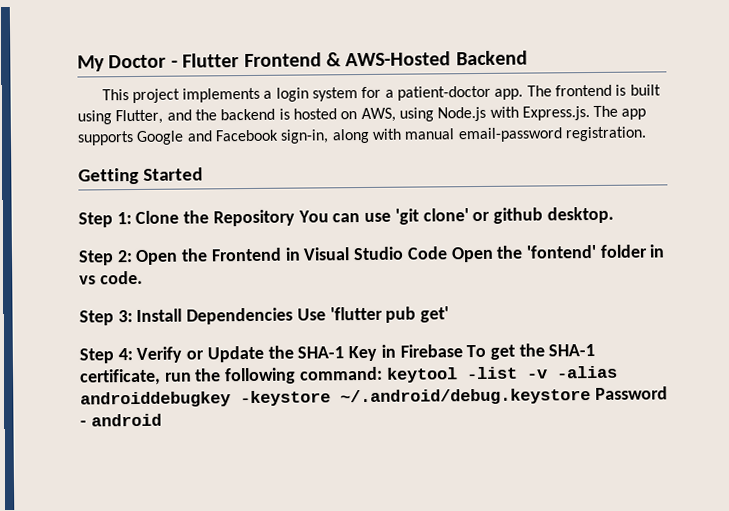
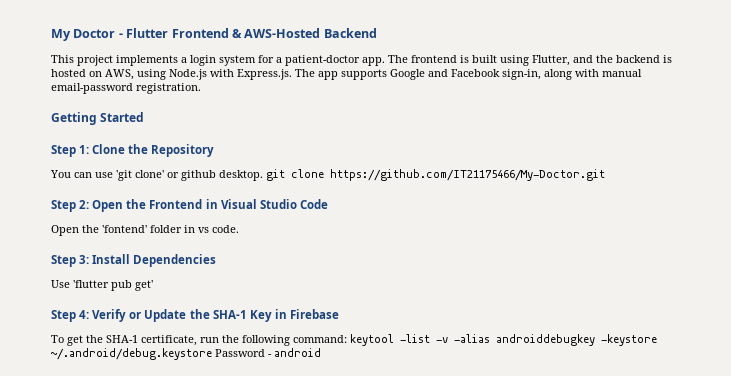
- Step 1: Clone the Repository You can use 'git clone' or github desktop.
+ Step 1: Clone the Repository
+ You can use 'git clone' or github desktop. git clone https://github.com/IT21175466/My-Doctor.git
- Step 2: Open the Frontend in Visual Studio Code Open the 'fontend' folder in vs code.
+ Step 2: Open the Frontend in Visual Studio Code
+ Open the 'fontend' folder in vs code.
- Step 3: Install Dependencies Use 'flutter pub get'
+ Step 3: Install Dependencies
+ Use 'flutter pub get'
- Step 4: Verify or Update the SHA-1 Key in Firebase To get the SHA-1 certificate, run the following command: keytool -list -v -alias androiddebugkey -keystore ~/.android/debug.keystore Password - android
+ Step 4: Verify or Update the SHA-1 Key in Firebase
+ To get the SHA-1 certificate, run the following command: keytool -list -v -alias androiddebugkey -keystore ~/.android/debug.keystore Password - android

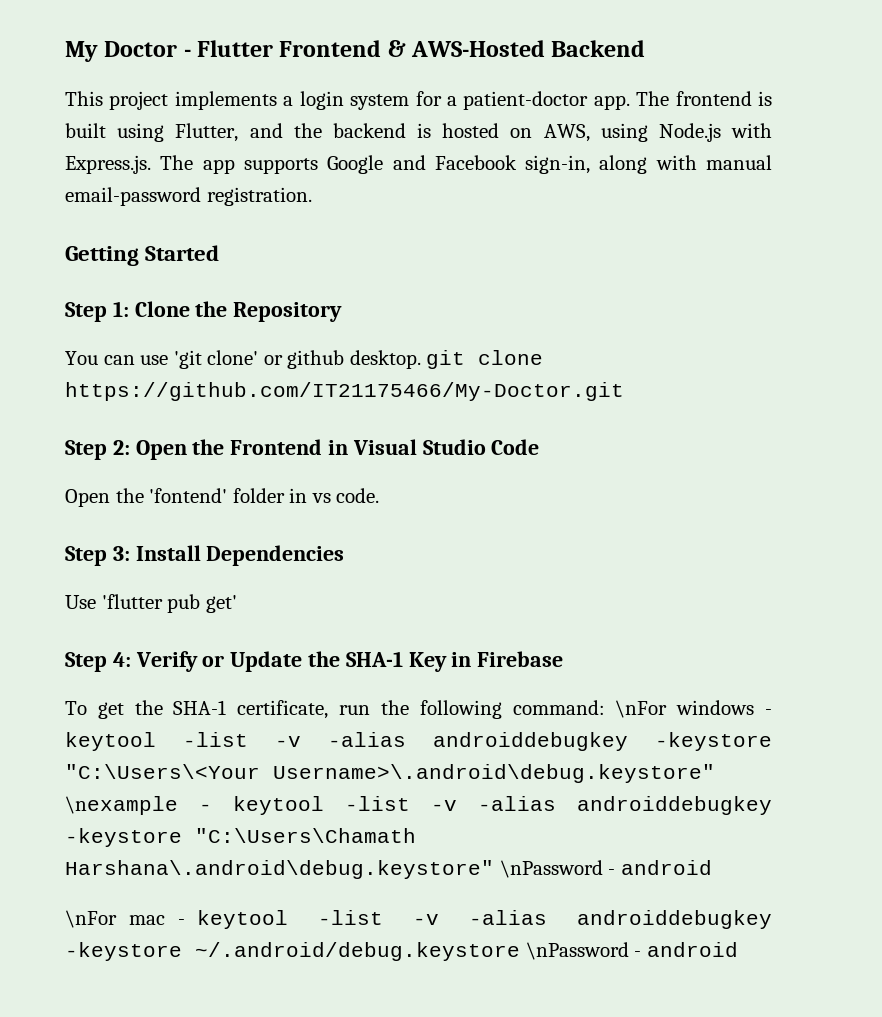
- To get the SHA-1 certificate, run the following command: keytool -list -v -alias androiddebugkey -keystore ~/.android/debug.keystore Password - android
+ To get the SHA-1 certificate, run the following command: \nFor windows - keytool -list -v -alias androiddebugkey -keystore "C:\Users\<Your Username>\.android\debug.keystore" \nexample - keytool -list -v -alias androiddebugkey -keystore "C:\Users\Chamath Harshana\.android\debug.keystore" \nPassword - android
+ \nFor mac - keytool -list -v -alias androiddebugkey -keystore ~/.android/debug.keystore \nPassword - android

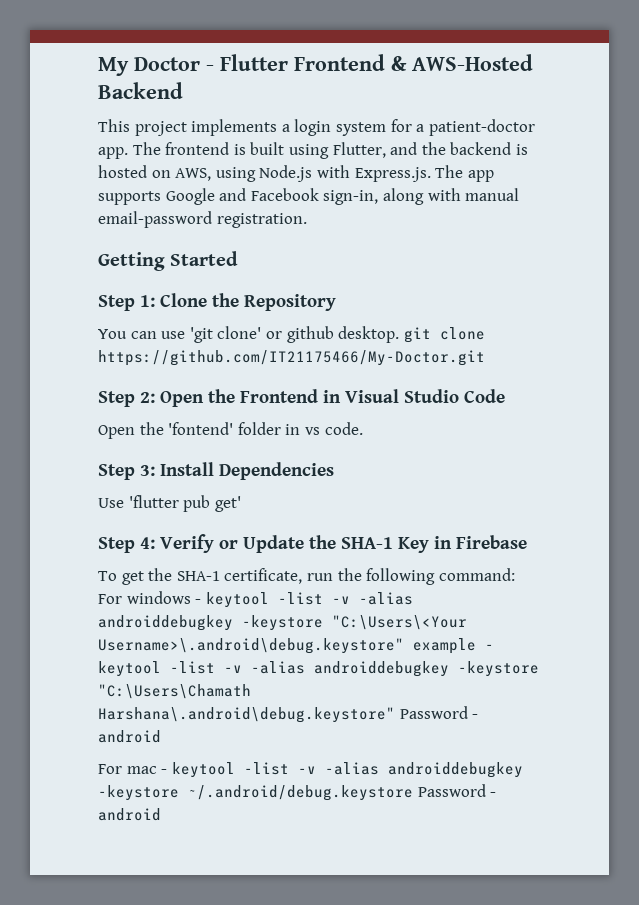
- To get the SHA-1 certificate, run the following command: \nFor windows - keytool -list -v -alias androiddebugkey -keystore "C:\Users\<Your Username>\.android\debug.keystore" \nexample - keytool -list -v -alias androiddebugkey -keystore "C:\Users\Chamath Harshana\.android\debug.keystore" \nPassword - android
+ To get the SHA-1 certificate, run the following command: For windows - keytool -list -v -alias androiddebugkey -keystore "C:\Users\<Your Username>\.android\debug.keystore" example - keytool -list -v -alias androiddebugkey -keystore "C:\Users\Chamath Harshana\.android\debug.keystore" Password - android
- \nFor mac - keytool -list -v -alias androiddebugkey -keystore ~/.android/debug.keystore \nPassword - android
+ For mac - keytool -list -v -alias androiddebugkey -keystore ~/.android/debug.keystore Password - android

